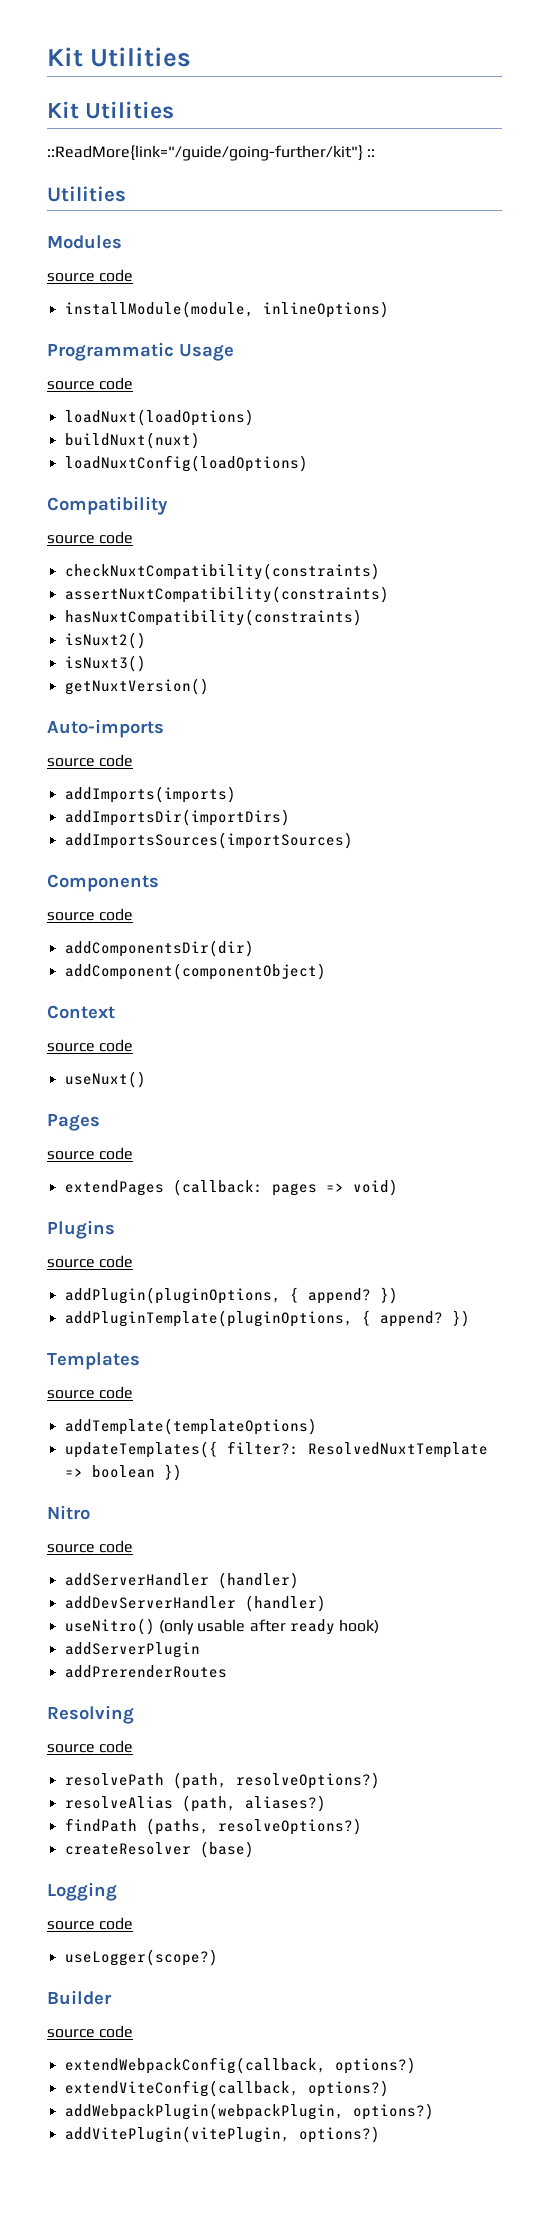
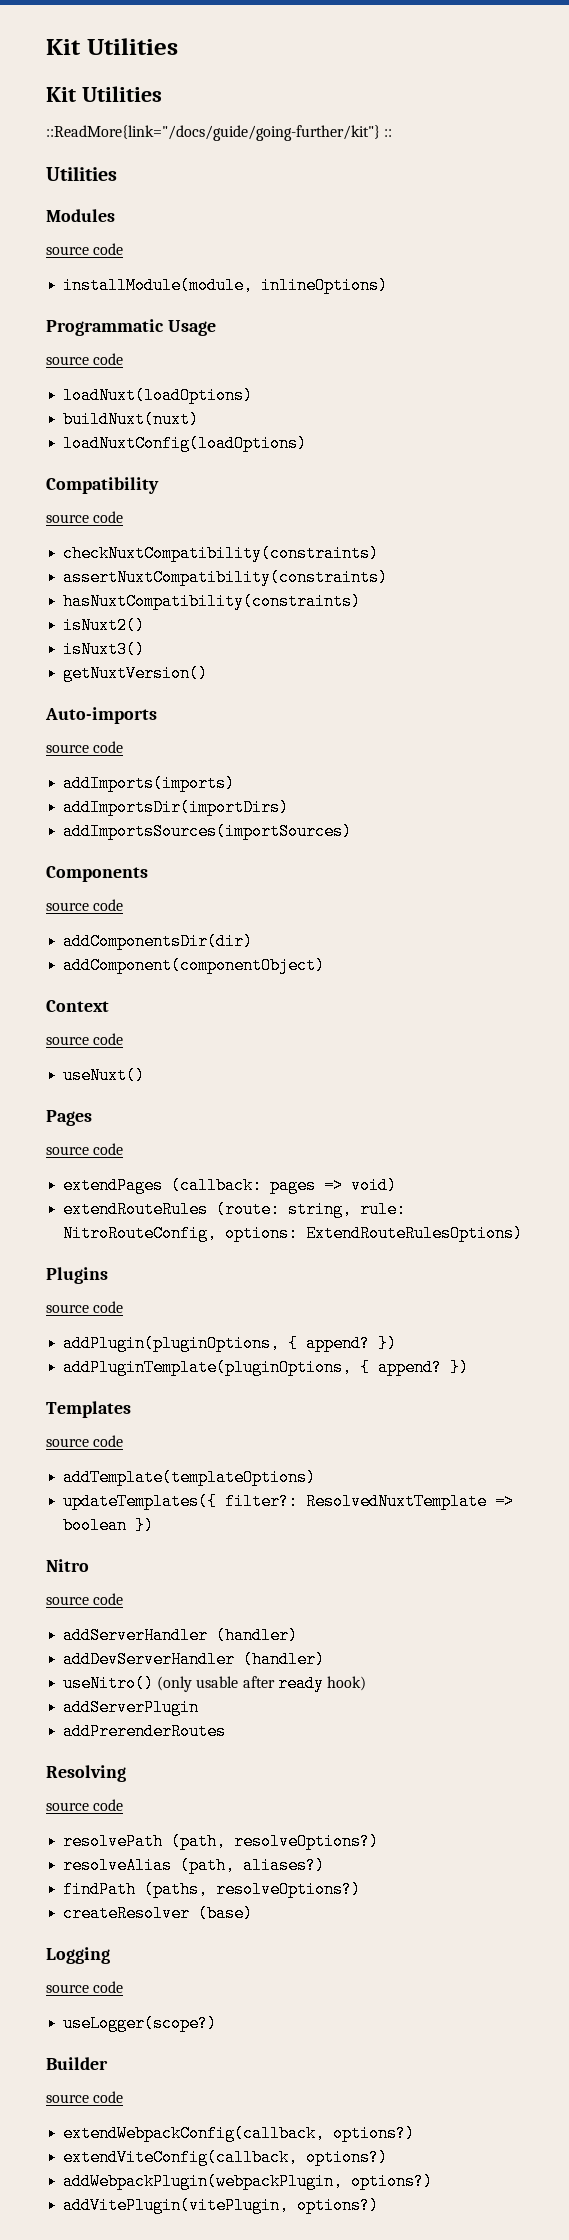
- ::ReadMore{link="/guide/going-further/kit"} ::
+ ::ReadMore{link="/docs/guide/going-further/kit"} ::
+ extendRouteRules (route: string, rule: NitroRouteConfig, options: ExtendRouteRulesOptions)

